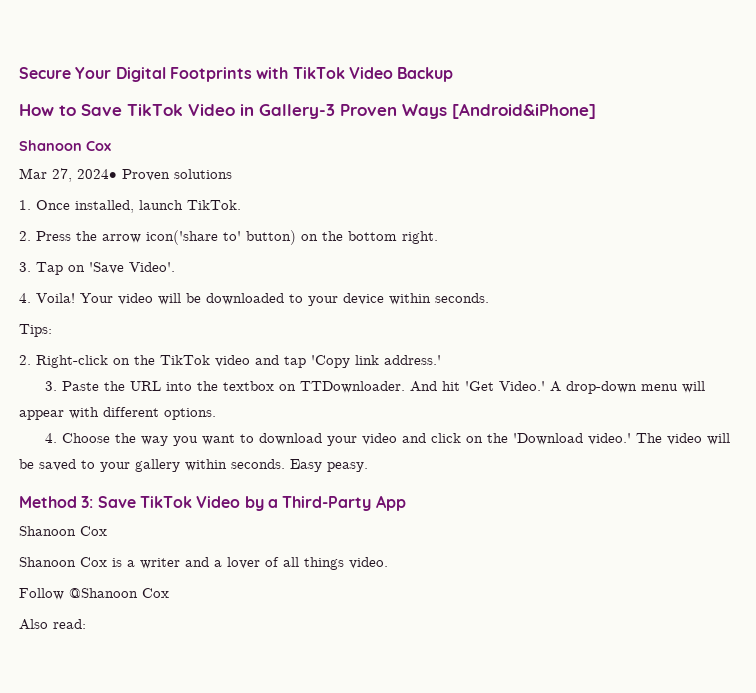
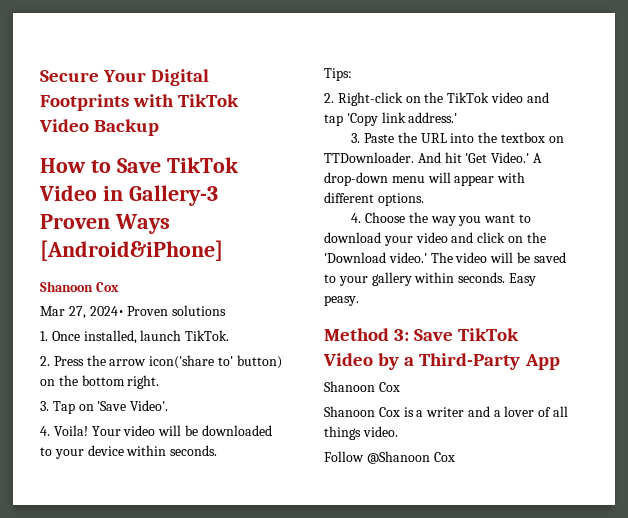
- Also read:

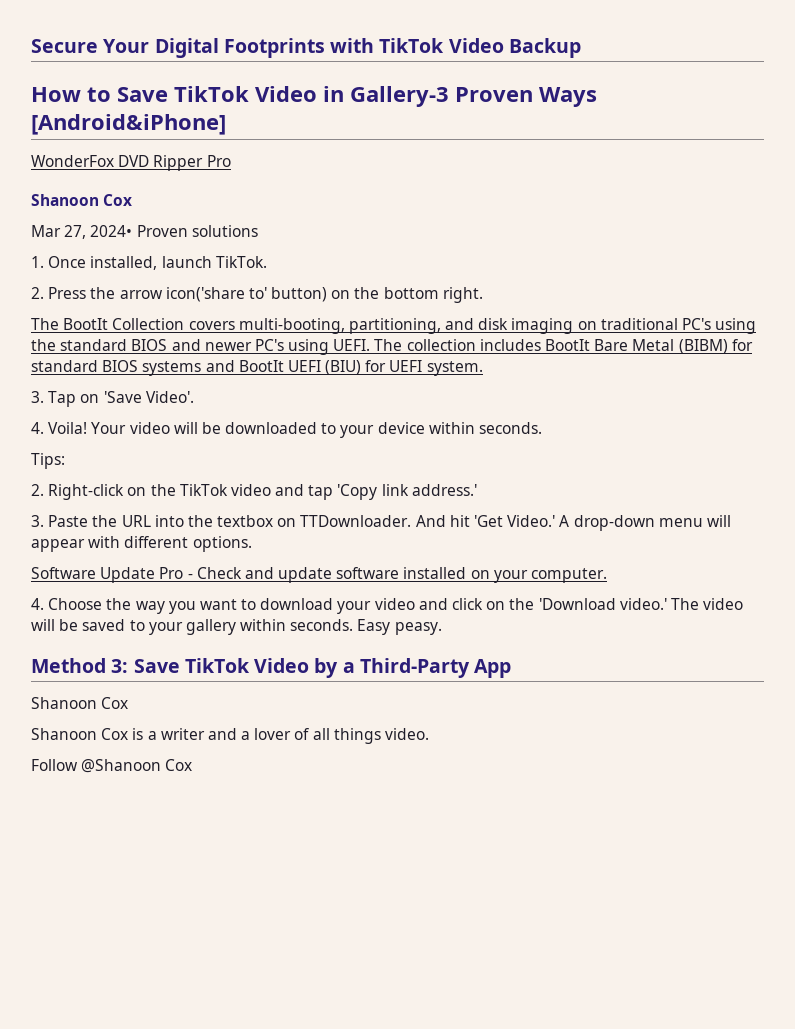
+ WonderFox DVD Ripper Pro
+ The BootIt Collection covers multi-booting, partitioning, and disk imaging on traditional PC's using the standard BIOS and newer PC's using UEFI. The collection includes BootIt Bare Metal (BIBM) for standard BIOS systems and BootIt UEFI (BIU) for UEFI system.
+ Software Update Pro - Check and update software installed on your computer.

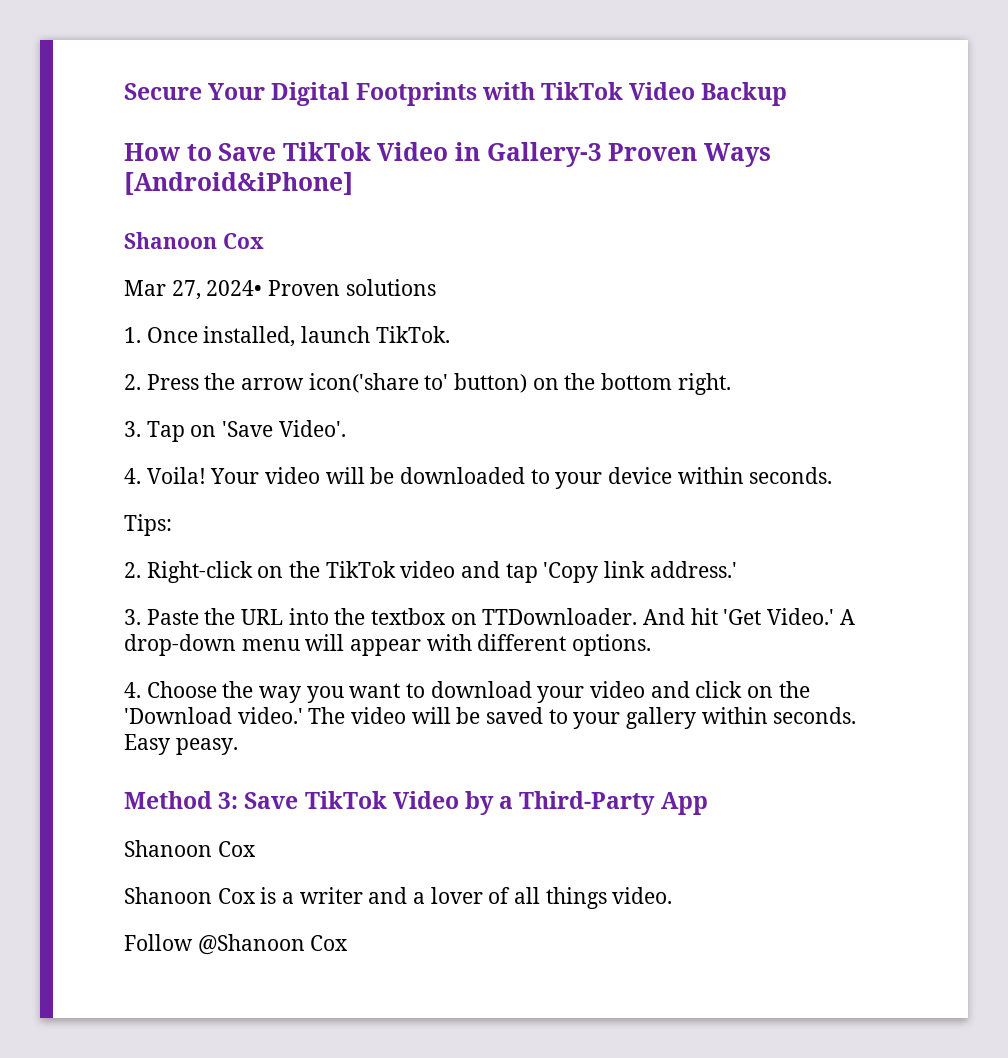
- WonderFox DVD Ripper Pro
- The BootIt Collection covers multi-booting, partitioning, and disk imaging on traditional PC's using the standard BIOS and newer PC's using UEFI. The collection includes BootIt Bare Metal (BIBM) for standard BIOS systems and BootIt UEFI (BIU) for UEFI system.
- Software Update Pro - Check and update software installed on your computer.

